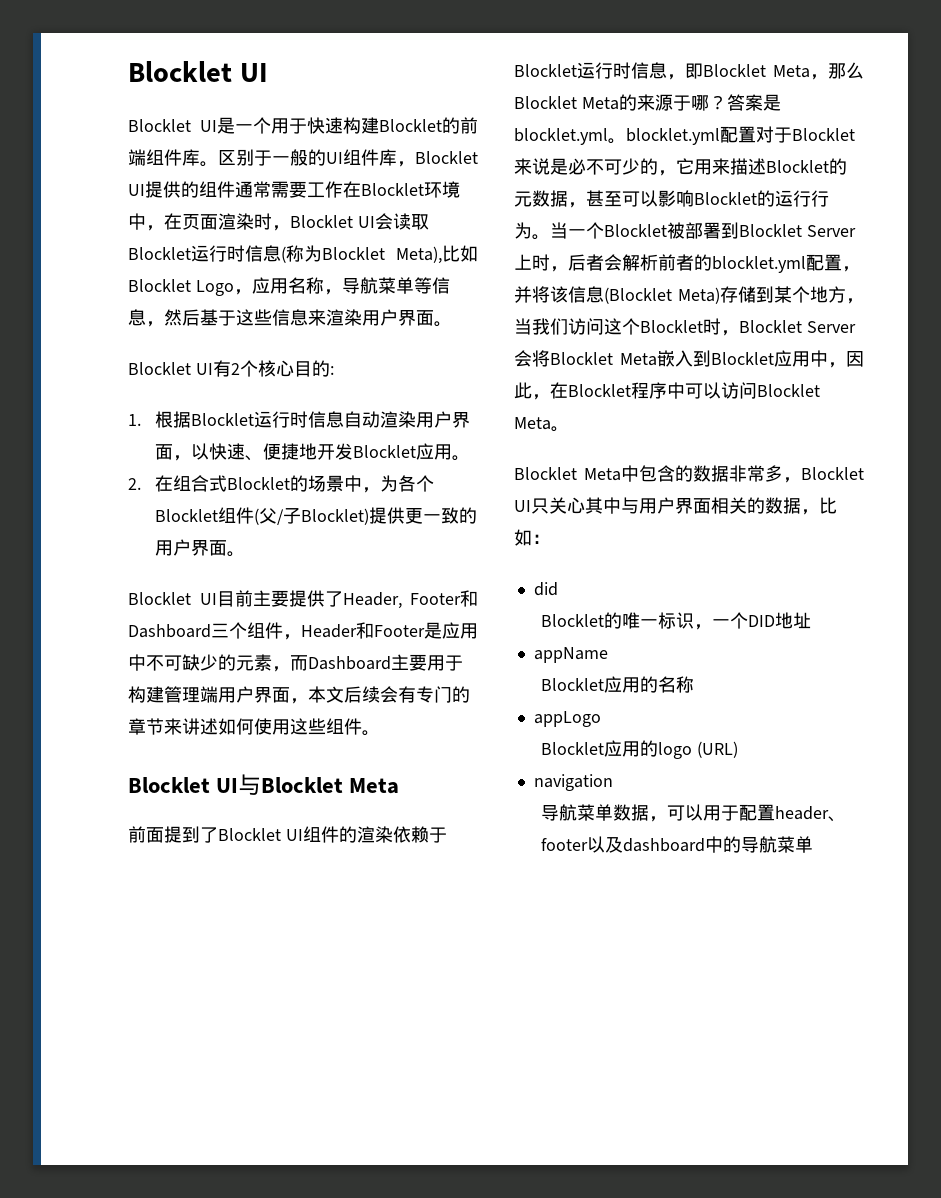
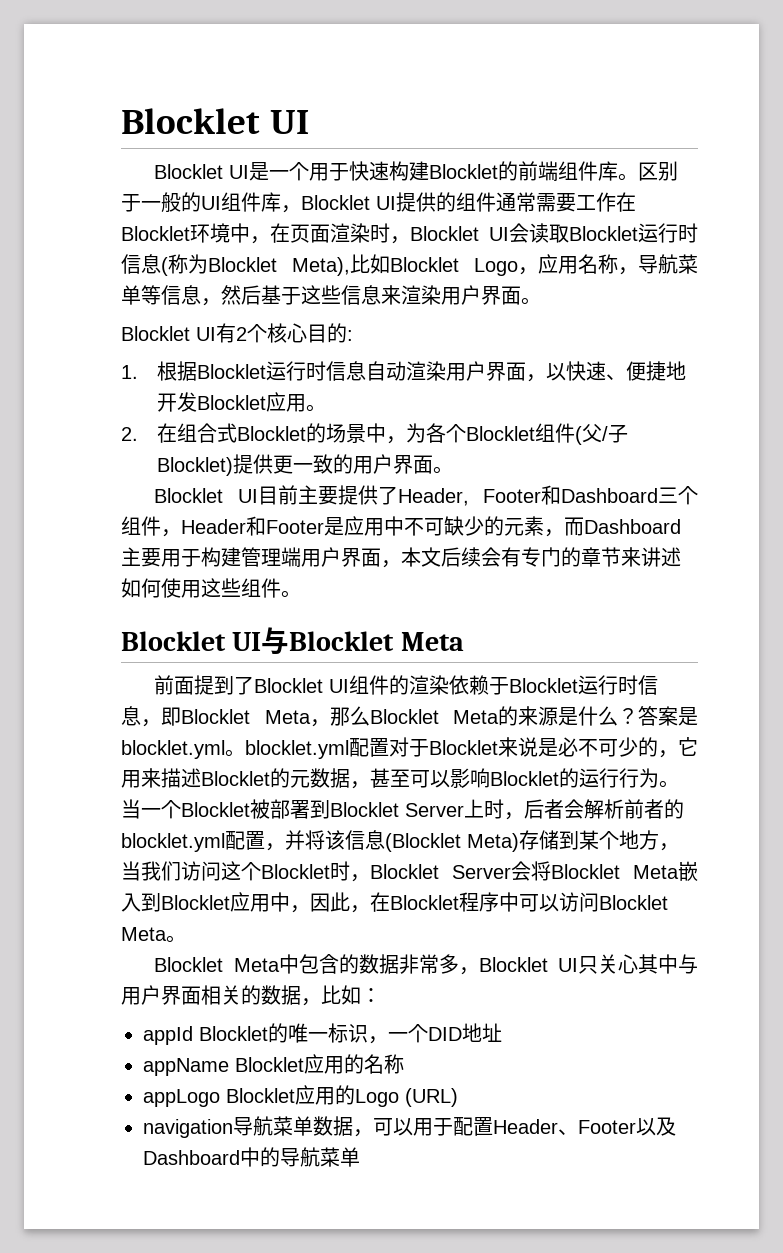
- 前面提到了Blocklet UI组件的渲染依赖于Blocklet运行时信息，即Blocklet Meta，那么Blocklet Meta的来源于哪？
+ 前面提到了Blocklet UI组件的渲染依赖于Blocklet运行时信息，即Blocklet Meta，那么Blocklet Meta的来源是什么？
- did
- Blocklet的唯一标识，一个DID地址
+ appId Blocklet的唯一标识，一个DID地址
- appName
- Blocklet应用的名称
+ appName Blocklet应用的名称
- appLogo
- Blocklet应用的logo (URL)
+ appLogo Blocklet应用的Logo (URL)
- navigation
- 导航菜单数据，可以用于配置header、footer以及dashboard中的导航菜单
+ navigation导航菜单数据，可以用于配置Header、Footer以及Dashboard中的导航菜单

